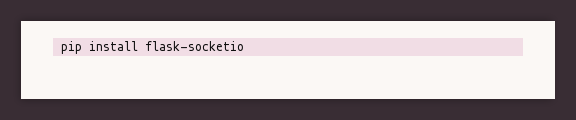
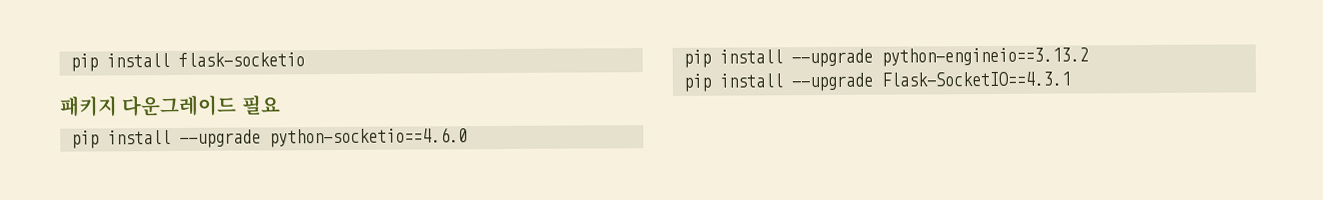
+ 패키지 다운그레이드 필요
+ pip install --upgrade python-socketio==4.6.0
+ pip install --upgrade python-engineio==3.13.2
+ pip install --upgrade Flask-SocketIO==4.3.1

